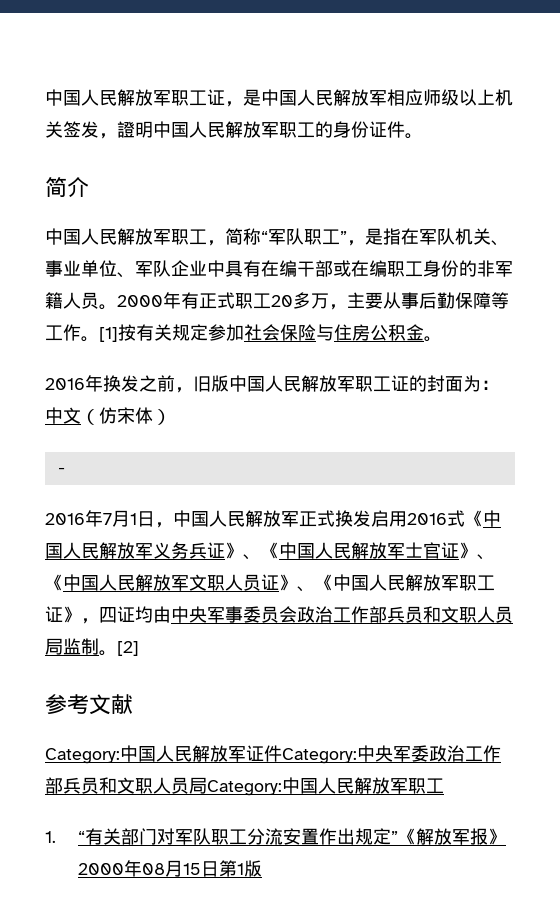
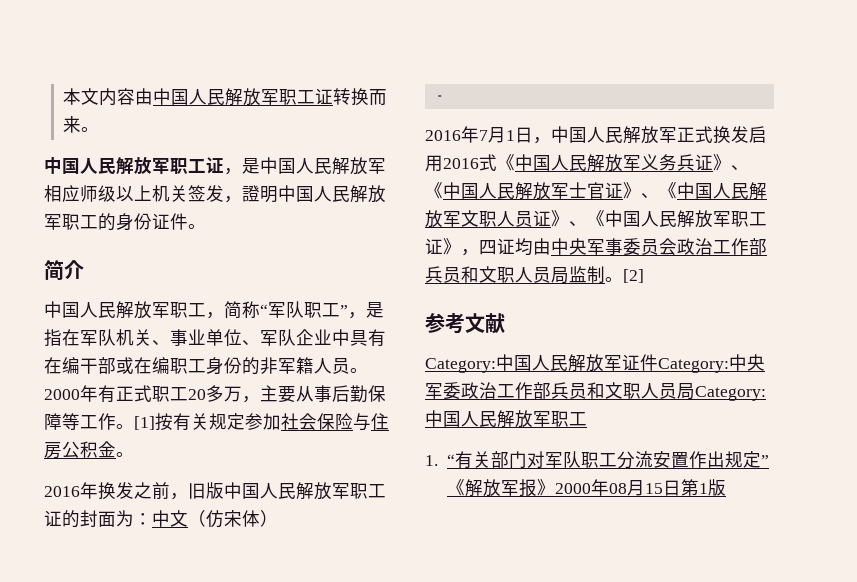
+ 本文内容由中国人民解放军职工证转换而来。

